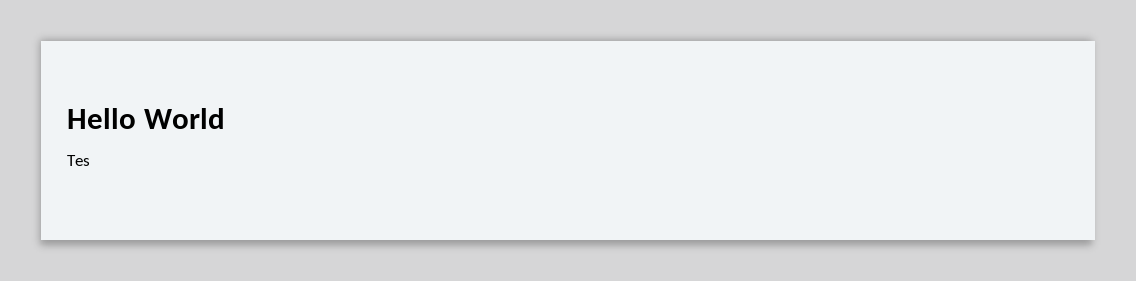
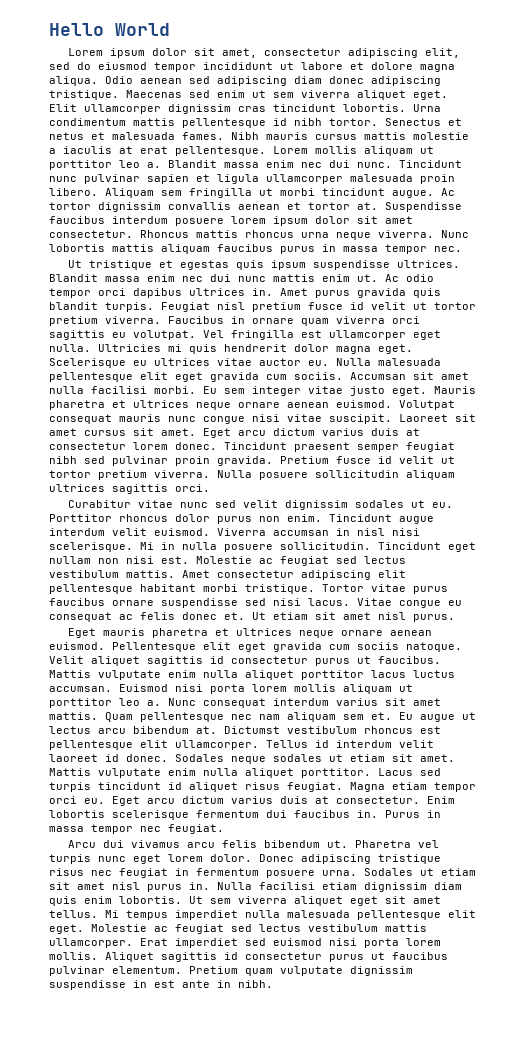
- Tes
+ Lorem ipsum dolor sit amet, consectetur adipiscing elit, sed do eiusmod tempor incididunt ut labore et dolore magna aliqua. Odio aenean sed adipiscing diam donec adipiscing tristique. Maecenas sed enim ut sem viverra aliquet eget. Elit ullamcorper dignissim cras tincidunt lobortis. Urna condimentum mattis pellentesque id nibh tortor. Senectus et netus et malesuada fames. Nibh mauris cursus mattis molestie a iaculis at erat pellentesque. Lorem mollis aliquam ut porttitor leo a. Blandit massa enim nec dui nunc. Tincidunt nunc pulvinar sapien et ligula ullamcorper malesuada proin libero. Aliquam sem fringilla ut morbi tincidunt augue. Ac tortor dignissim convallis aenean et tortor at. Suspendisse faucibus interdum posuere lorem ipsum dolor sit amet consectetur. Rhoncus mattis rhoncus urna neque viverra. Nunc lobortis mattis aliquam faucibus purus in massa tempor nec.
+ Ut tristique et egestas quis ipsum suspendisse ultrices. Blandit massa enim nec dui nunc mattis enim ut. Ac odio tempor orci dapibus ultrices in. Amet purus gravida quis blandit turpis. Feugiat nisl pretium fusce id velit ut tortor pretium viverra. Faucibus in ornare quam viverra orci sagittis eu volutpat. Vel fringilla est ullamcorper eget nulla. Ultricies mi quis hendrerit dolor magna eget. Scelerisque eu ultrices vitae auctor eu. Nulla malesuada pellentesque elit eget gravida cum sociis. Accumsan sit amet nulla facilisi morbi. Eu sem integer vitae justo eget. Mauris pharetra et ultrices neque ornare aenean euismod. Volutpat consequat mauris nunc congue nisi vitae suscipit. Laoreet sit amet cursus sit amet. Eget arcu dictum varius duis at consectetur lorem donec. Tincidunt praesent semper feugiat nibh sed pulvinar proin gravida. Pretium fusce id velit ut tortor pretium viverra. Nulla posuere sollicitudin aliquam ultrices sagittis orci.
+ Curabitur vitae nunc sed velit dignissim sodales ut eu. Porttitor rhoncus dolor purus non enim. Tincidunt augue interdum velit euismod. Viverra accumsan in nisl nisi scelerisque. Mi in nulla posuere sollicitudin. Tincidunt eget nullam non nisi est. Molestie ac feugiat sed lectus vestibulum mattis. Amet consectetur adipiscing elit pellentesque habitant morbi tristique. Tortor vitae purus faucibus ornare suspendisse sed nisi lacus. Vitae congue eu consequat ac felis donec et. Ut etiam sit amet nisl purus.
+ Eget mauris pharetra et ultrices neque ornare aenean euismod. Pellentesque elit eget gravida cum sociis natoque. Velit aliquet sagittis id consectetur purus ut faucibus. Mattis vulputate enim nulla aliquet porttitor lacus luctus accumsan. Euismod nisi porta lorem mollis aliquam ut porttitor leo a. Nunc consequat interdum varius sit amet mattis. Quam pellentesque nec nam aliquam sem et. Eu augue ut lectus arcu bibendum at. Dictumst vestibulum rhoncus est pellentesque elit ullamcorper. Tellus id interdum velit laoreet id donec. Sodales neque sodales ut etiam sit amet. Mattis vulputate enim nulla aliquet porttitor. Lacus sed turpis tincidunt id aliquet risus feugiat. Magna etiam tempor orci eu. Eget arcu dictum varius duis at consectetur. Enim lobortis scelerisque fermentum dui faucibus in. Purus in massa tempor nec feugiat.
+ Arcu dui vivamus arcu felis bibendum ut. Pharetra vel turpis nunc eget lorem dolor. Donec adipiscing tristique risus nec feugiat in fermentum posuere urna. Sodales ut etiam sit amet nisl purus in. Nulla facilisi etiam dignissim diam quis enim lobortis. Ut sem viverra aliquet eget sit amet tellus. Mi tempus imperdiet nulla malesuada pellentesque elit eget. Molestie ac feugiat sed lectus vestibulum mattis ullamcorper. Erat imperdiet sed euismod nisi porta lorem mollis. Aliquet sagittis id consectetur purus ut faucibus pulvinar elementum. Pretium quam vulputate dignissim suspendisse in est ante in nibh.

